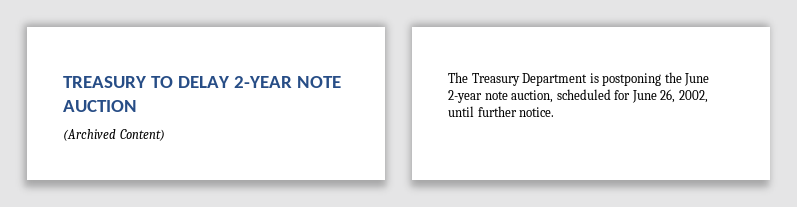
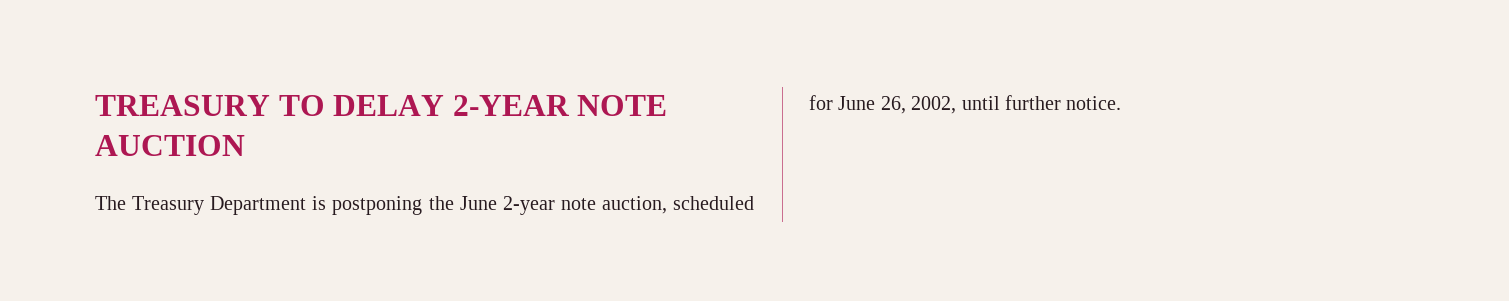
- (Archived Content)

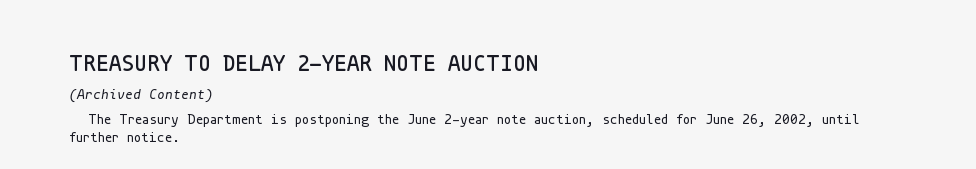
+ (Archived Content)

